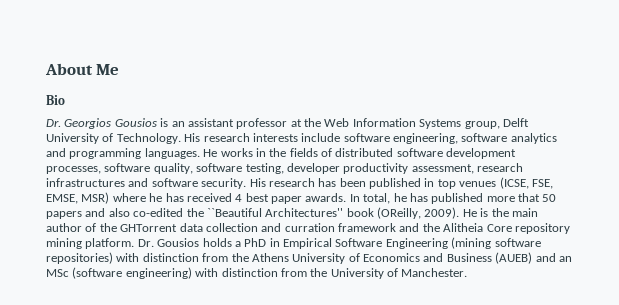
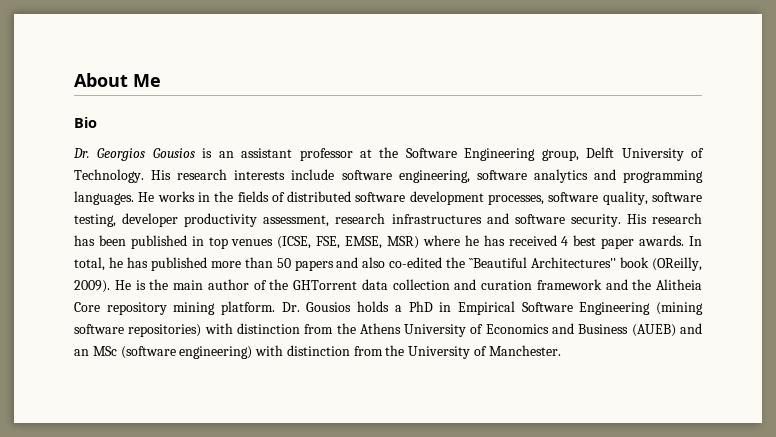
- Dr. Georgios Gousios is an assistant professor at the Web Information Systems group, Delft University of Technology.
+ Dr. Georgios Gousios is an assistant professor at the Software Engineering group, Delft University of Technology.
- In total, he has published more that 50 papers and also co-edited the ``Beautiful Architectures'' book (OReilly, 2009).
+ In total, he has published more than 50 papers and also co-edited the ``Beautiful Architectures'' book (OReilly, 2009).
- He is the main author of the GHTorrent data collection and curration framework and the Alitheia Core repository mining platform.
+ He is the main author of the GHTorrent data collection and curation framework and the Alitheia Core repository mining platform.

